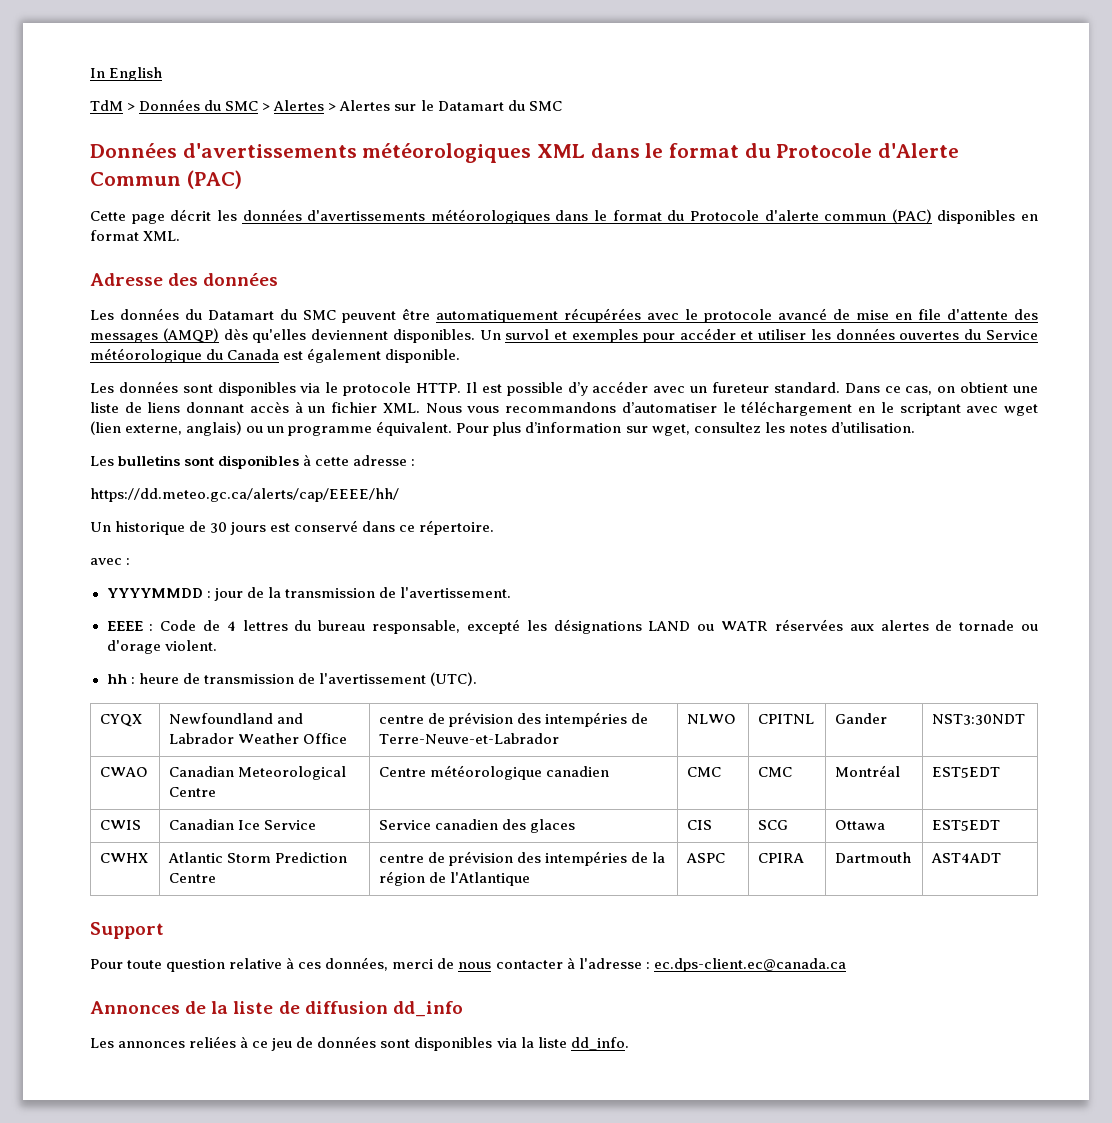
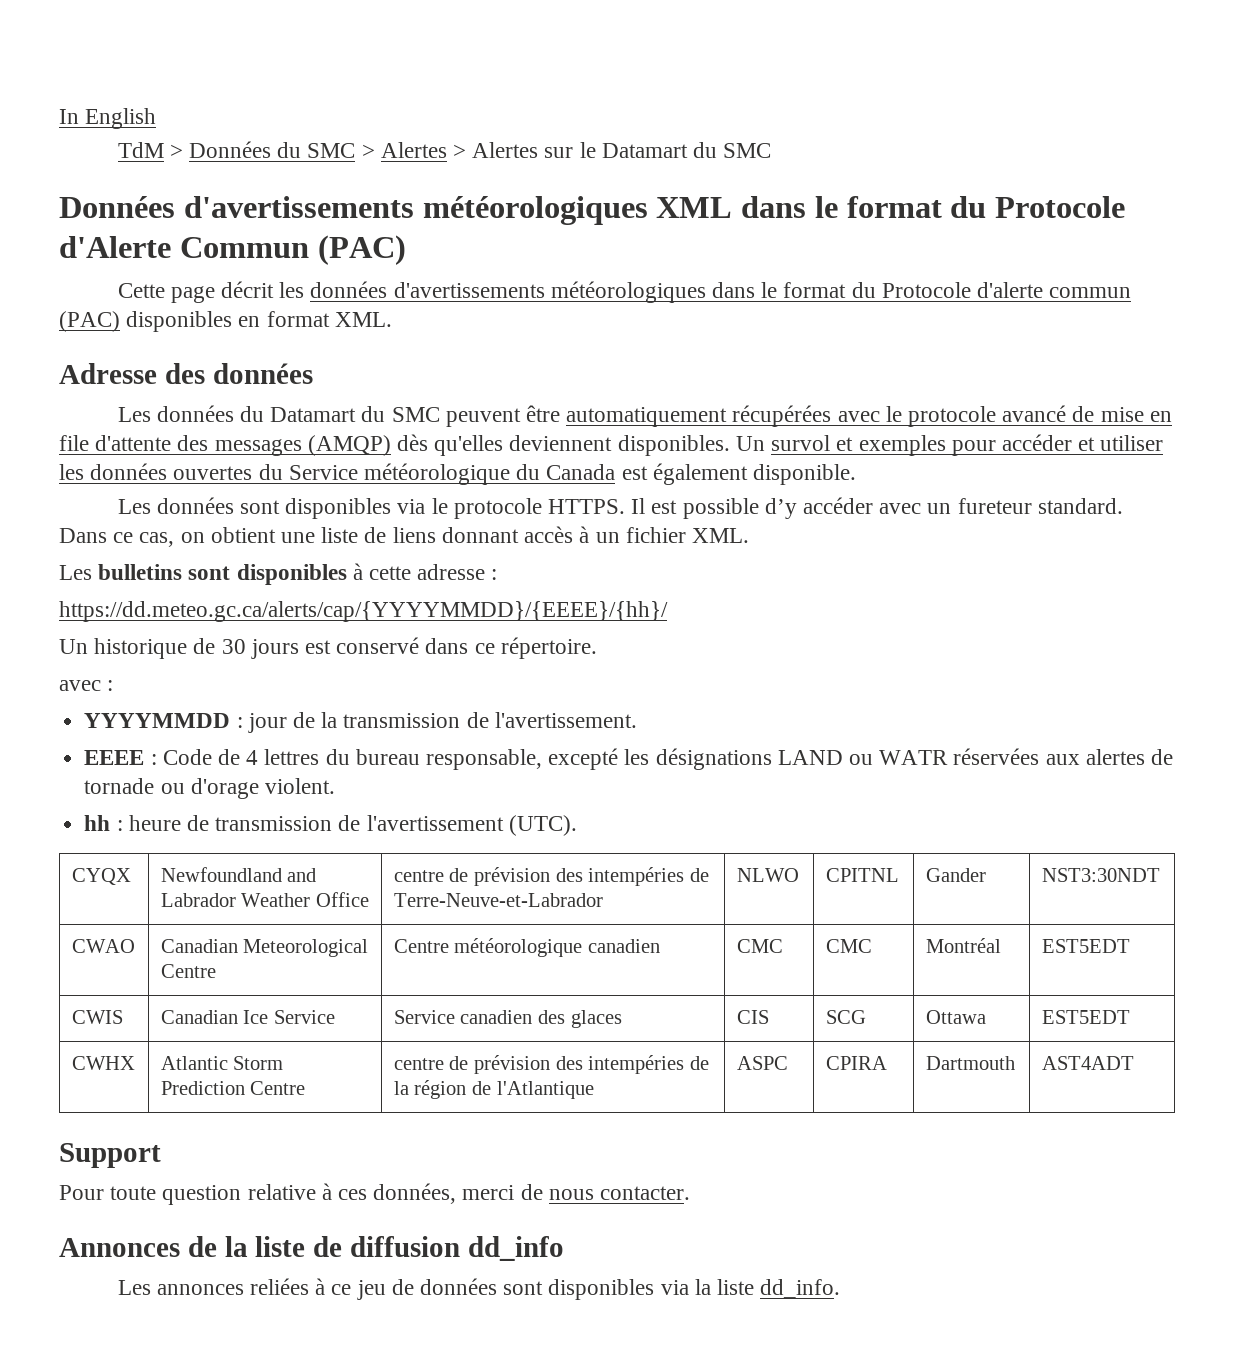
- Les données sont disponibles via le protocole HTTP.
+ Les données sont disponibles via le protocole HTTPS.
- Dans ce cas, on obtient une liste de liens donnant accès à un fichier XML. Nous vous recommandons d’automatiser le téléchargement en le scriptant avec wget (lien externe, anglais) ou un programme équivalent. Pour plus d’information sur wget, consultez les notes d’utilisation.
+ Dans ce cas, on obtient une liste de liens donnant accès à un fichier XML.
- https://dd.meteo.gc.ca/alerts/cap/EEEE/hh/
+ https://dd.meteo.gc.ca/alerts/cap/{YYYYMMDD}/{EEEE}/{hh}/
- Pour toute question relative à ces données, merci de nous contacter à l'adresse : ec.dps-client.ec@canada.ca
+ Pour toute question relative à ces données, merci de nous contacter.

